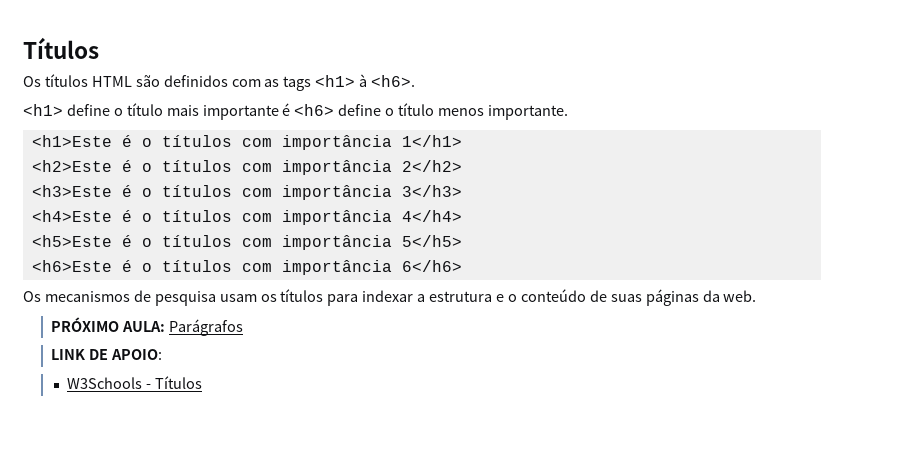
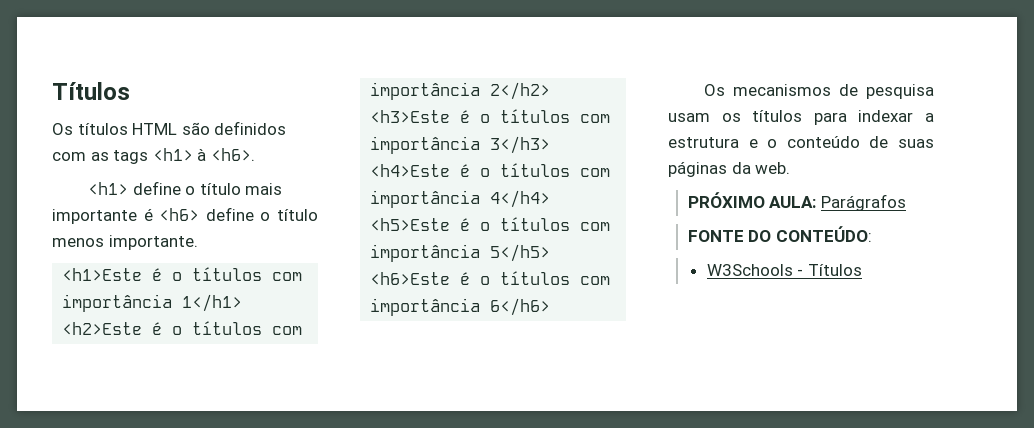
- LINK DE APOIO:
+ FONTE DO CONTEÚDO:

